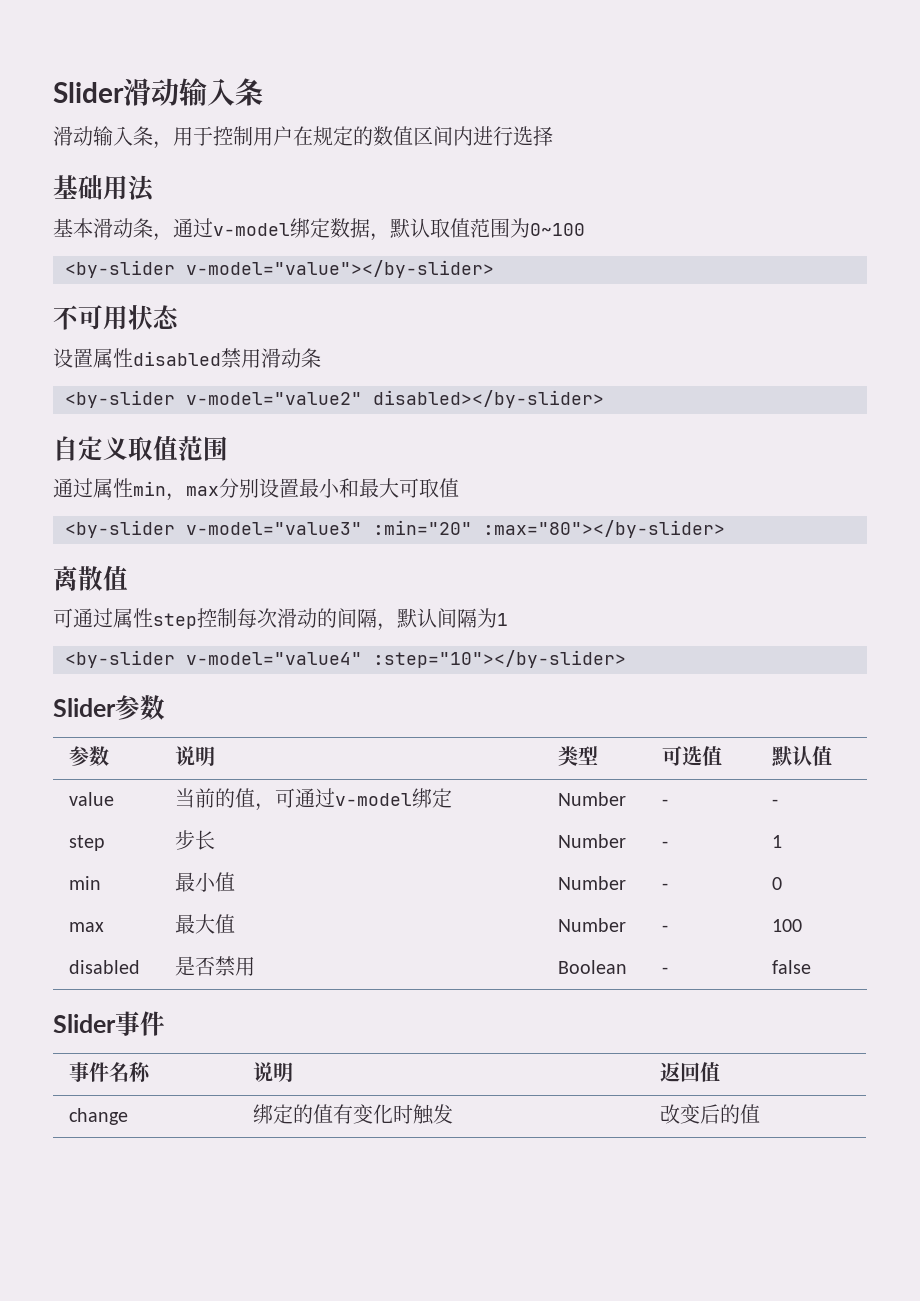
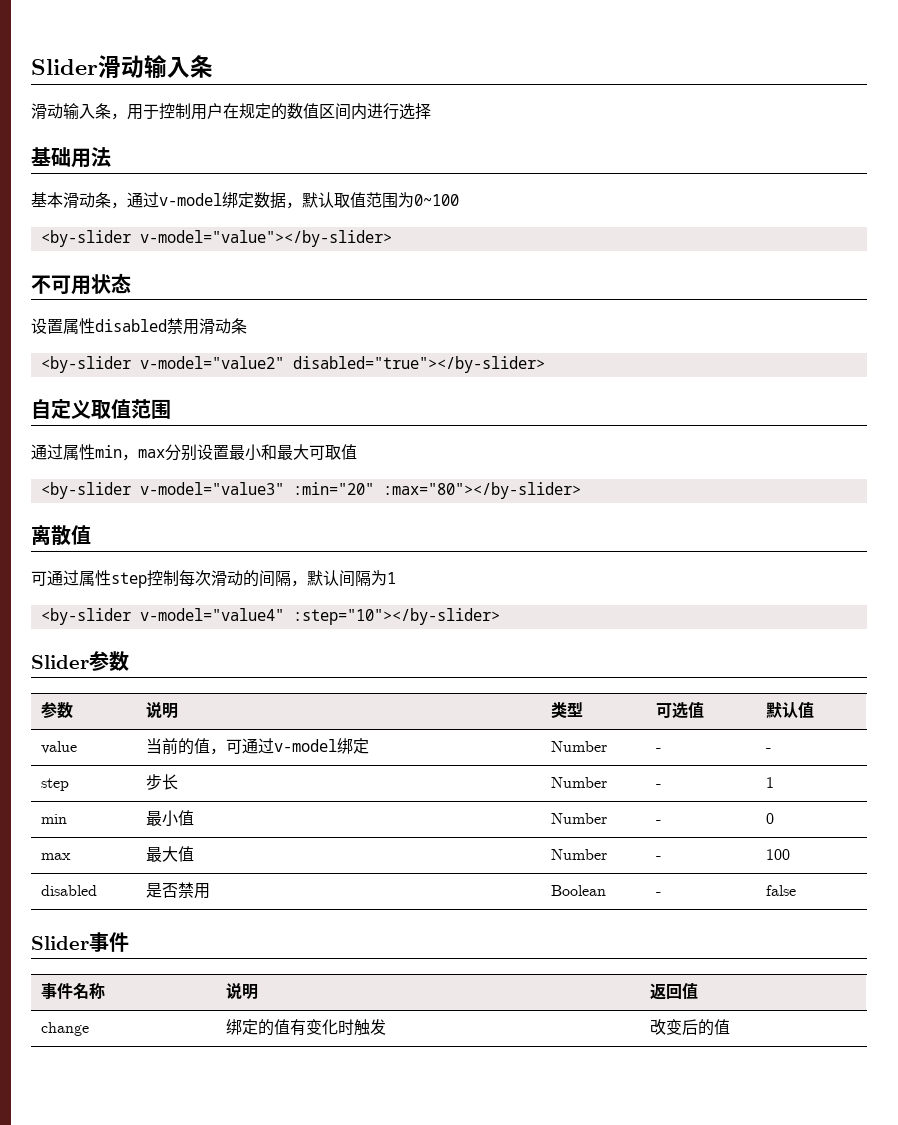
- <by-slider v-model="value2" disabled></by-slider>
+ <by-slider v-model="value2" disabled="true"></by-slider>

